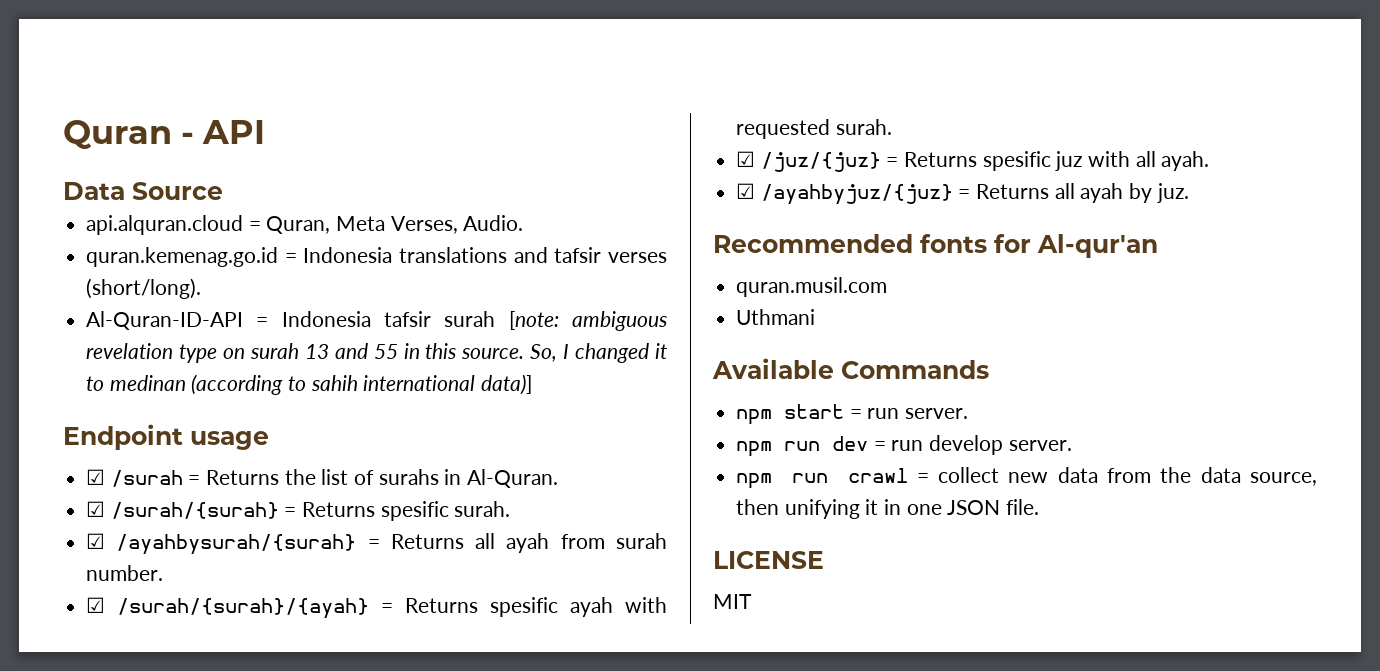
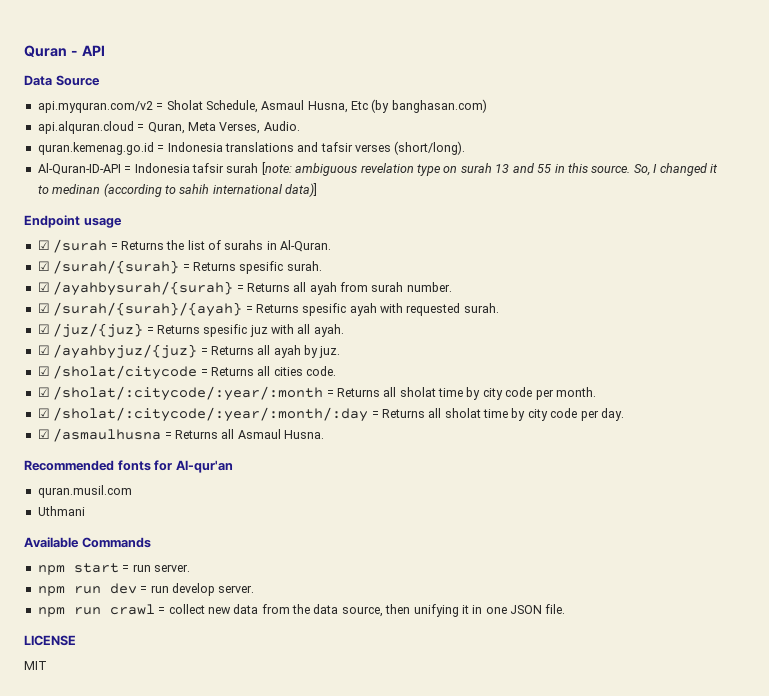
+ api.myquran.com/v2 = Sholat Schedule, Asmaul Husna, Etc (by banghasan.com)
+ ☑ /sholat/citycode = Returns all cities code.
+ ☑ /sholat/:citycode/:year/:month = Returns all sholat time by city code per month.
+ ☑ /sholat/:citycode/:year/:month/:day = Returns all sholat time by city code per day.
+ ☑ /asmaulhusna = Returns all Asmaul Husna.

